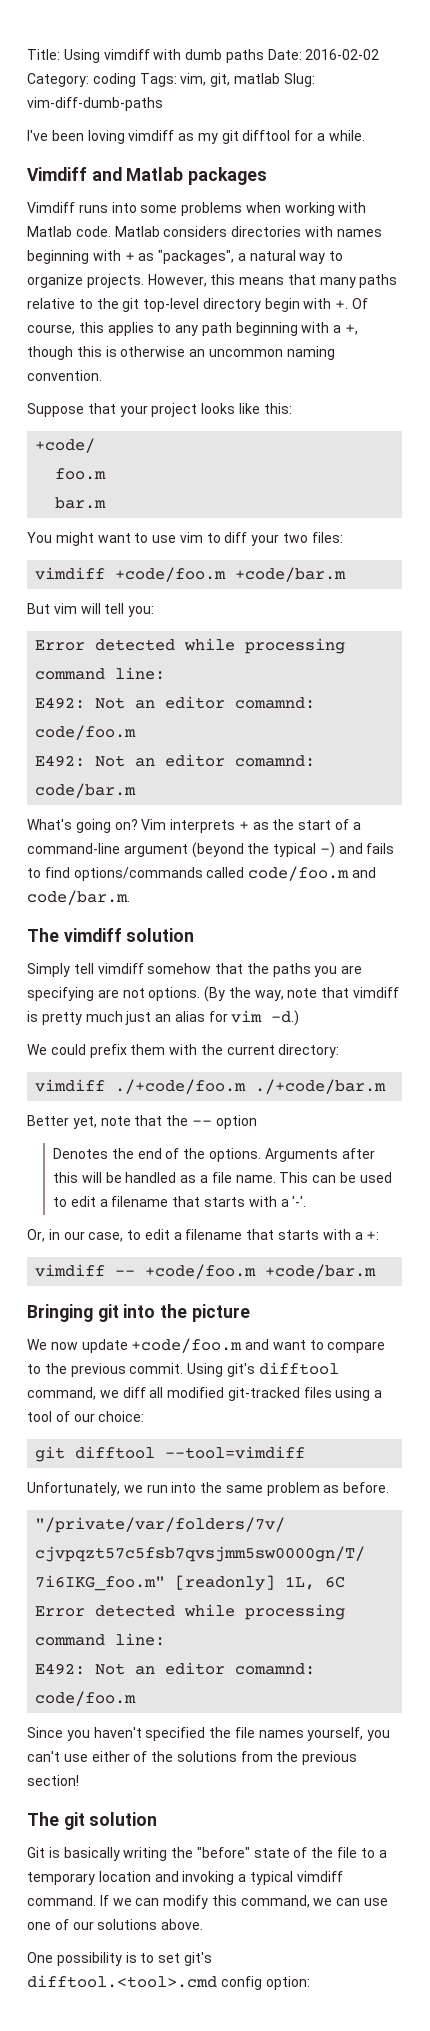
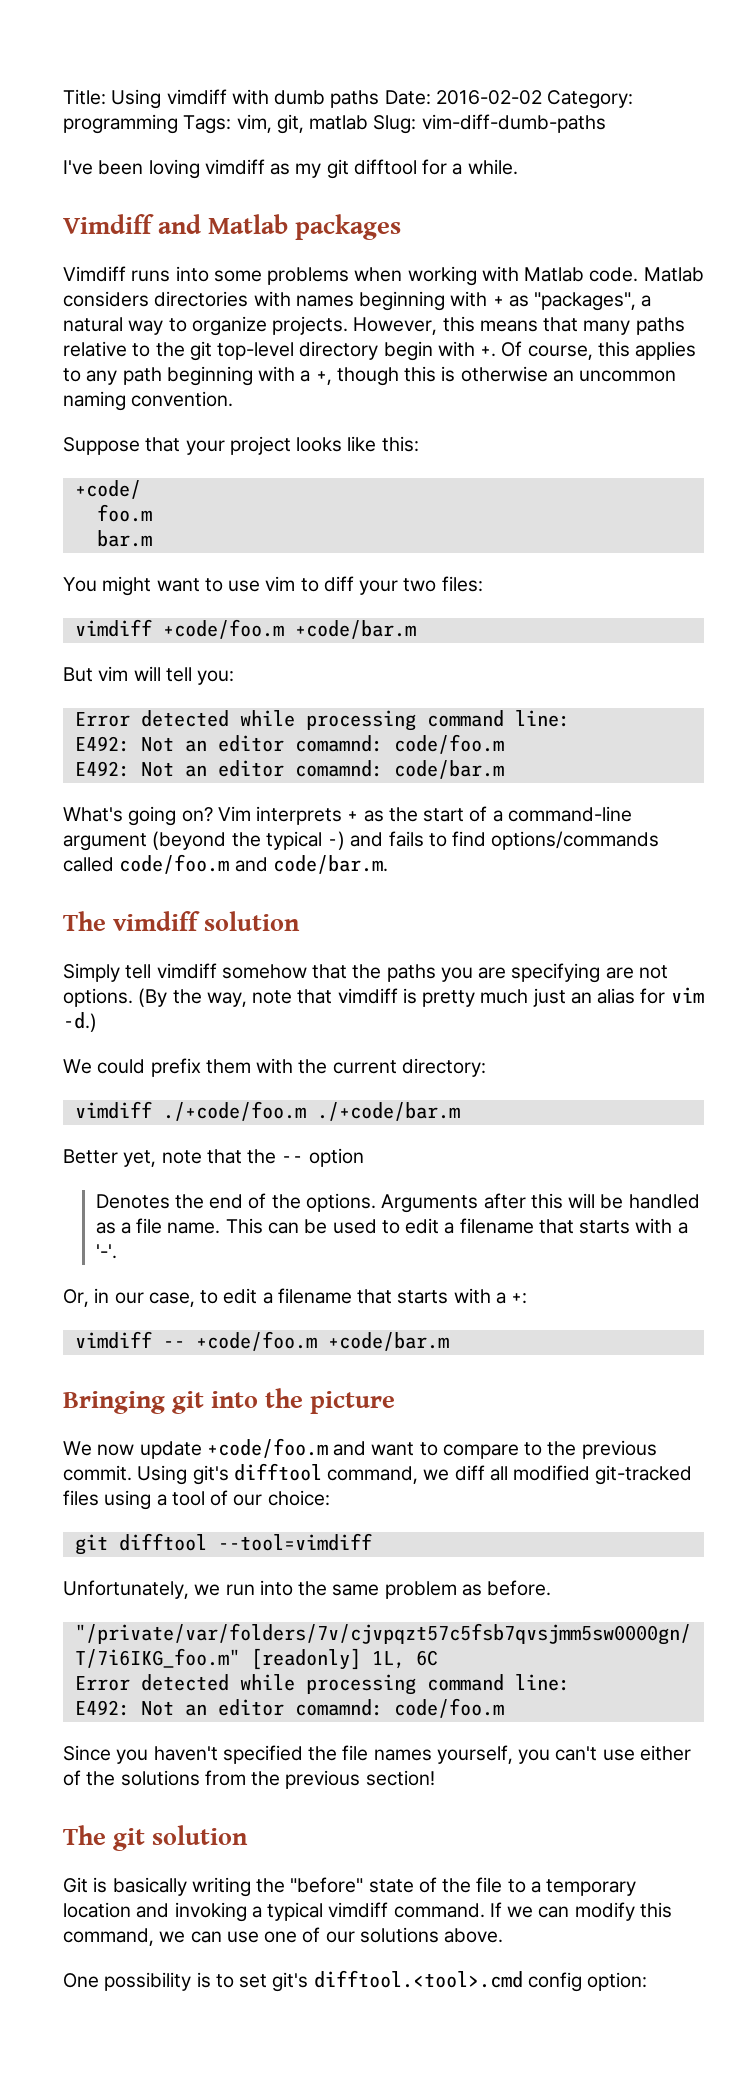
- Title: Using vimdiff with dumb paths Date: 2016-02-02 Category: coding Tags: vim, git, matlab Slug: vim-diff-dumb-paths
+ Title: Using vimdiff with dumb paths Date: 2016-02-02 Category: programming Tags: vim, git, matlab Slug: vim-diff-dumb-paths

